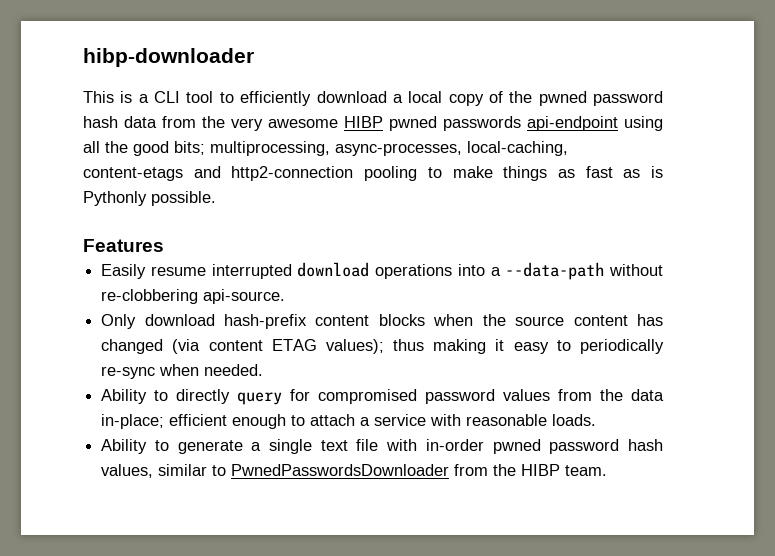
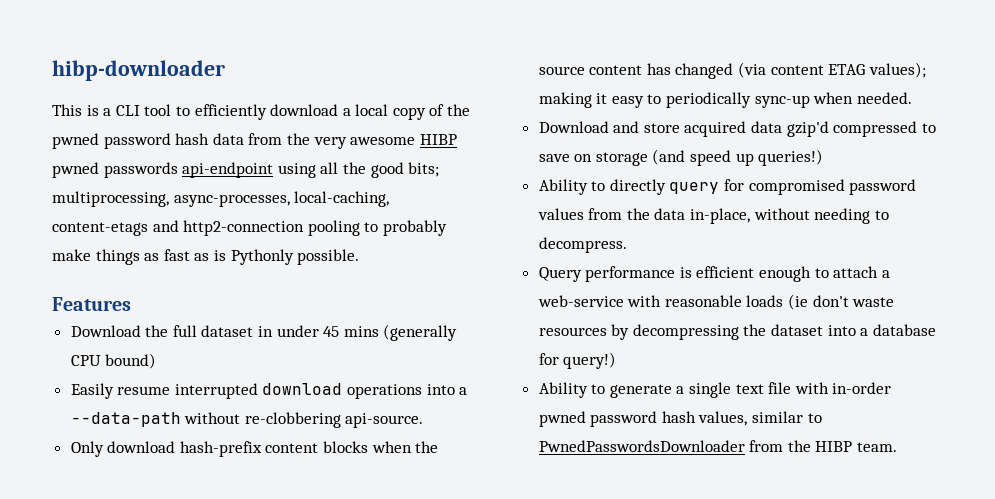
- This is a CLI tool to efficiently download a local copy of the pwned password hash data from the very awesome HIBP pwned passwords api-endpoint using all the good bits; multiprocessing, async-processes, local-caching, content-etags and http2-connection pooling to make things as fast as is Pythonly possible.
+ This is a CLI tool to efficiently download a local copy of the pwned password hash data from the very awesome HIBP pwned passwords api-endpoint using all the good bits; multiprocessing, async-processes, local-caching, content-etags and http2-connection pooling to probably make things as fast as is Pythonly possible.
+ Download the full dataset in under 45 mins (generally CPU bound)
- Only download hash-prefix content blocks when the source content has changed (via content ETAG values); thus making it easy to periodically re-sync when needed.
+ Only download hash-prefix content blocks when the source content has changed (via content ETAG values); making it easy to periodically sync-up when needed.
+ Download and store acquired data gzip'd compressed to save on storage (and speed up queries!)
- Ability to directly query for compromised password values from the data in-place; efficient enough to attach a service with reasonable loads.
+ Ability to directly query for compromised password values from the data in-place, without needing to decompress.
+ Query performance is efficient enough to attach a web-service with reasonable loads (ie don't waste resources by decompressing the dataset into a database for query!)

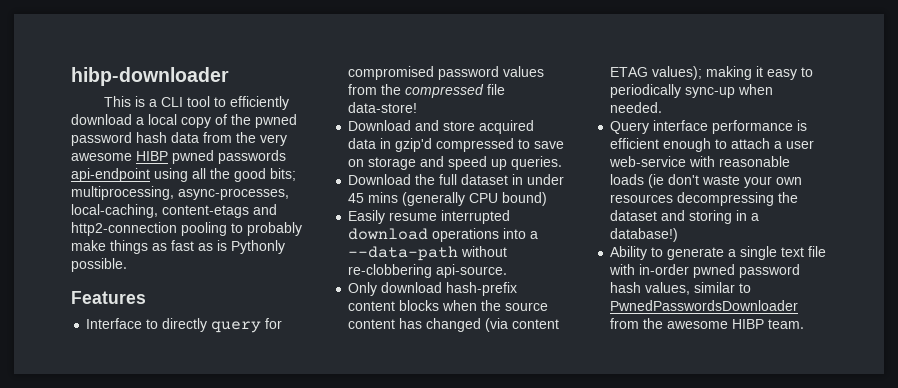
+ Interface to directly query for compromised password values from the compressed file data-store!
+ Download and store acquired data in gzip'd compressed to save on storage and speed up queries.
- Download and store acquired data gzip'd compressed to save on storage (and speed up queries!)
- Ability to directly query for compromised password values from the data in-place, without needing to decompress.
- Query performance is efficient enough to attach a web-service with reasonable loads (ie don't waste resources by decompressing the dataset into a database for query!)
+ Query interface performance is efficient enough to attach a user web-service with reasonable loads (ie don't waste your own resources decompressing the dataset and storing in a database!)
- Ability to generate a single text file with in-order pwned password hash values, similar to PwnedPasswordsDownloader from the HIBP team.
+ Ability to generate a single text file with in-order pwned password hash values, similar to PwnedPasswordsDownloader from the awesome HIBP team.

